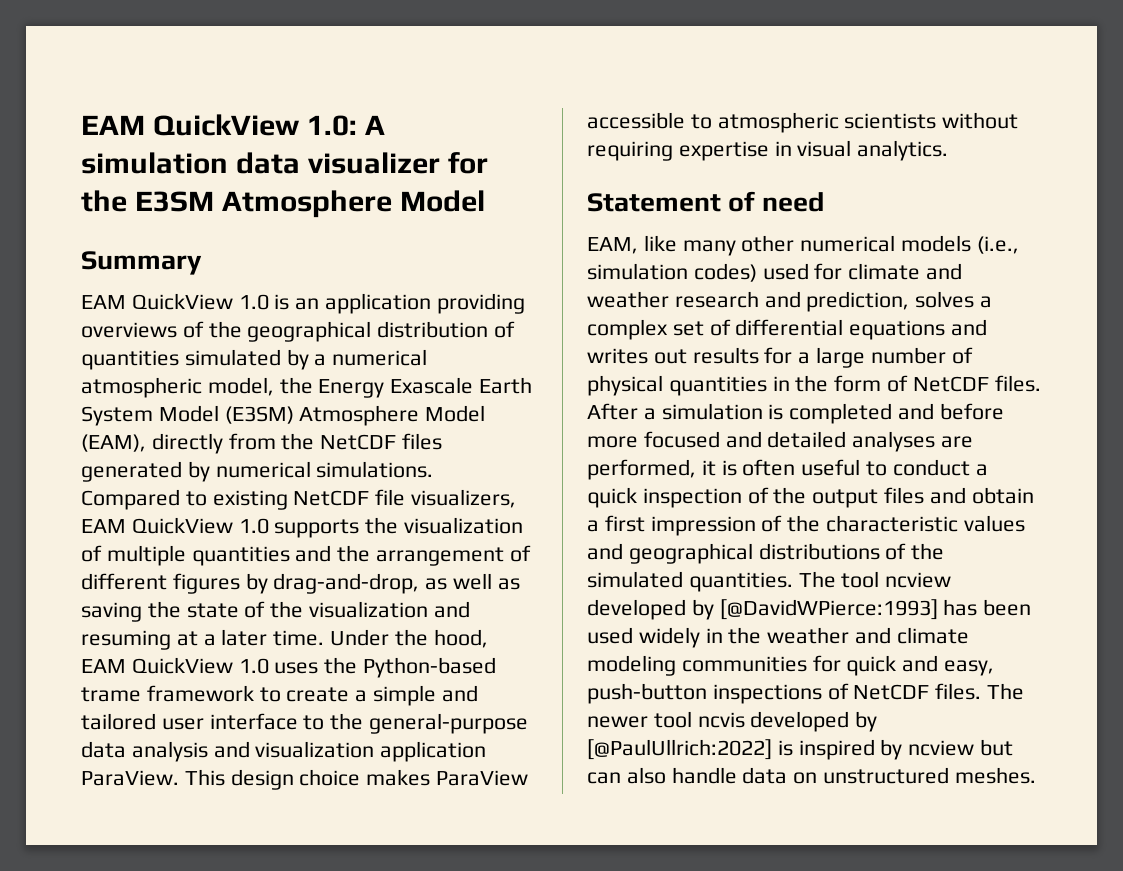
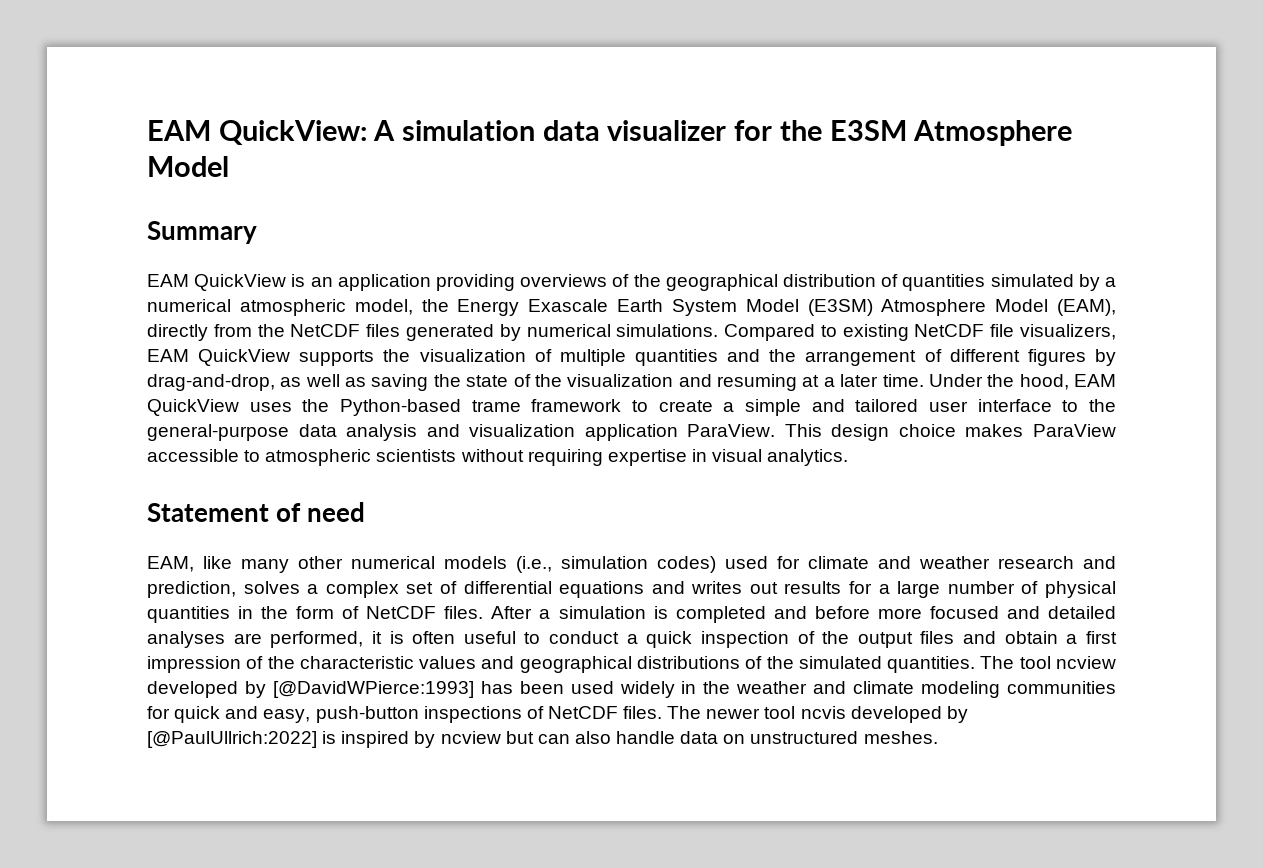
- EAM QuickView 1.0: A simulation data visualizer for the E3SM Atmosphere Model
+ EAM QuickView: A simulation data visualizer for the E3SM Atmosphere Model
- EAM QuickView 1.0 is an application providing overviews of the geographical distribution of quantities simulated by a numerical atmospheric model, the Energy Exascale Earth System Model (E3SM) Atmosphere Model (EAM), directly from the NetCDF files generated by numerical simulations.
+ EAM QuickView is an application providing overviews of the geographical distribution of quantities simulated by a numerical atmospheric model, the Energy Exascale Earth System Model (E3SM) Atmosphere Model (EAM), directly from the NetCDF files generated by numerical simulations.
- Compared to existing NetCDF file visualizers, EAM QuickView 1.0 supports the visualization of multiple quantities and the arrangement of different figures by drag-and-drop, as well as saving the state of the visualization and resuming at a later time.
+ Compared to existing NetCDF file visualizers, EAM QuickView supports the visualization of multiple quantities and the arrangement of different figures by drag-and-drop, as well as saving the state of the visualization and resuming at a later time.
- Under the hood, EAM QuickView 1.0 uses the Python-based trame framework to create a simple and tailored user interface to the general-purpose data analysis and visualization application ParaView.
+ Under the hood, EAM QuickView uses the Python-based trame framework to create a simple and tailored user interface to the general-purpose data analysis and visualization application ParaView.

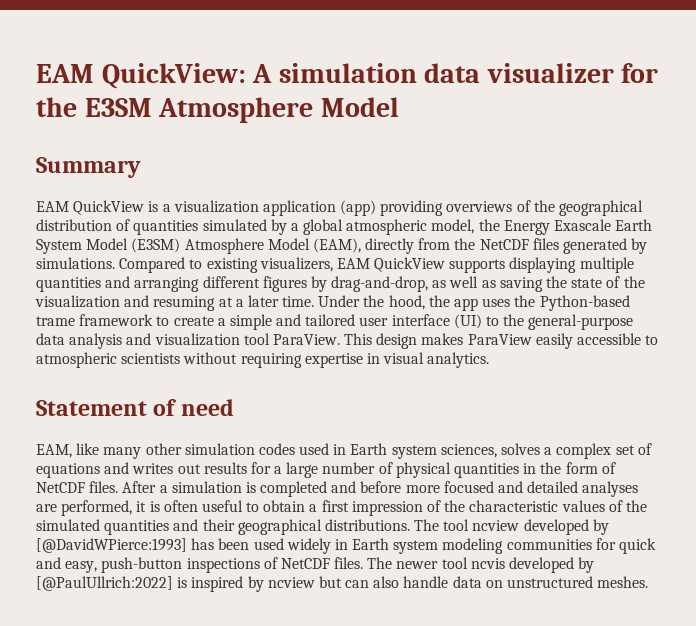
- EAM QuickView is an application providing overviews of the geographical distribution of quantities simulated by a numerical atmospheric model, the Energy Exascale Earth System Model (E3SM) Atmosphere Model (EAM), directly from the NetCDF files generated by numerical simulations.
+ EAM QuickView is a visualization application (app) providing overviews of the geographical distribution of quantities simulated by a global atmospheric model, the Energy Exascale Earth System Model (E3SM) Atmosphere Model (EAM), directly from the NetCDF files generated by simulations.
- Compared to existing NetCDF file visualizers, EAM QuickView supports the visualization of multiple quantities and the arrangement of different figures by drag-and-drop, as well as saving the state of the visualization and resuming at a later time.
+ Compared to existing visualizers, EAM QuickView supports displaying multiple quantities and arranging different figures by drag-and-drop, as well as saving the state of the visualization and resuming at a later time.
- Under the hood, EAM QuickView uses the Python-based trame framework to create a simple and tailored user interface to the general-purpose data analysis and visualization application ParaView.
+ Under the hood, the app uses the Python-based trame framework to create a simple and tailored user interface (UI) to the general-purpose data analysis and visualization tool ParaView.
- This design choice makes ParaView accessible to atmospheric scientists without requiring expertise in visual analytics.
+ This design makes ParaView easily accessible to atmospheric scientists without requiring expertise in visual analytics.
- EAM, like many other numerical models (i.e., simulation codes) used for climate and weather research and prediction, solves a complex set of differential equations and writes out results for a large number of physical quantities in the form of NetCDF files.
+ EAM, like many other simulation codes used in Earth system sciences, solves a complex set of equations and writes out results for a large number of physical quantities in the form of NetCDF files.
- After a simulation is completed and before more focused and detailed analyses are performed, it is often useful to conduct a quick inspection of the output files and obtain a first impression of the characteristic values and geographical distributions of the simulated quantities.
+ After a simulation is completed and before more focused and detailed analyses are performed, it is often useful to obtain a first impression of the characteristic values of the simulated quantities and their geographical distributions.
- The tool ncview developed by [@DavidWPierce:1993] has been used widely in the weather and climate modeling communities for quick and easy, push-button inspections of NetCDF files.
+ The tool ncview developed by [@DavidWPierce:1993] has been used widely in Earth system modeling communities for quick and easy, push-button inspections of NetCDF files.

